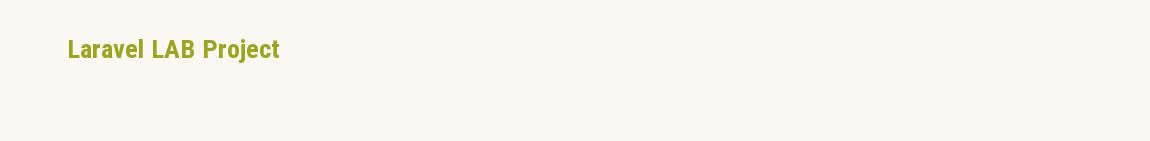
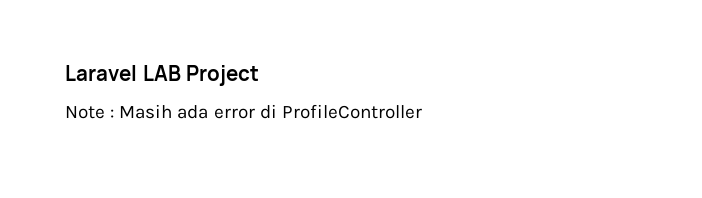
+ Note : Masih ada error di ProfileController

